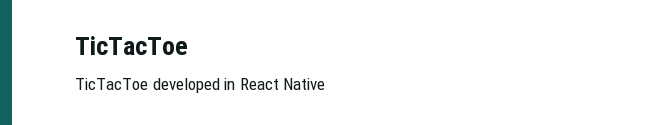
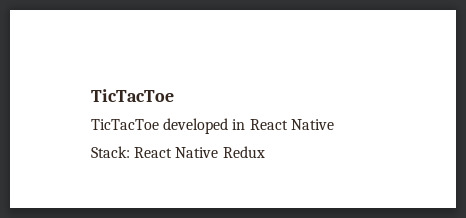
+ Stack: React Native Redux

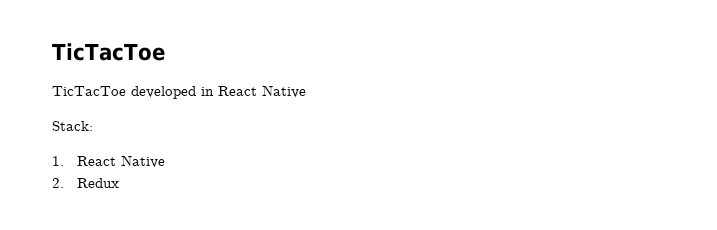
- Stack: React Native Redux
+ Stack:
+ 1. React Native
+ 2. Redux

